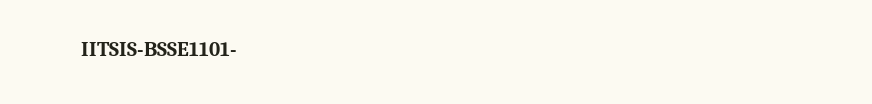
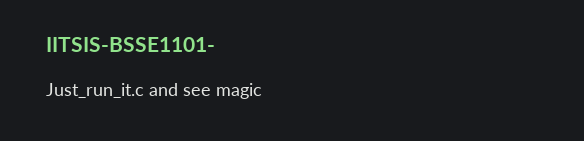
+ Just_run_it.c and see magic

